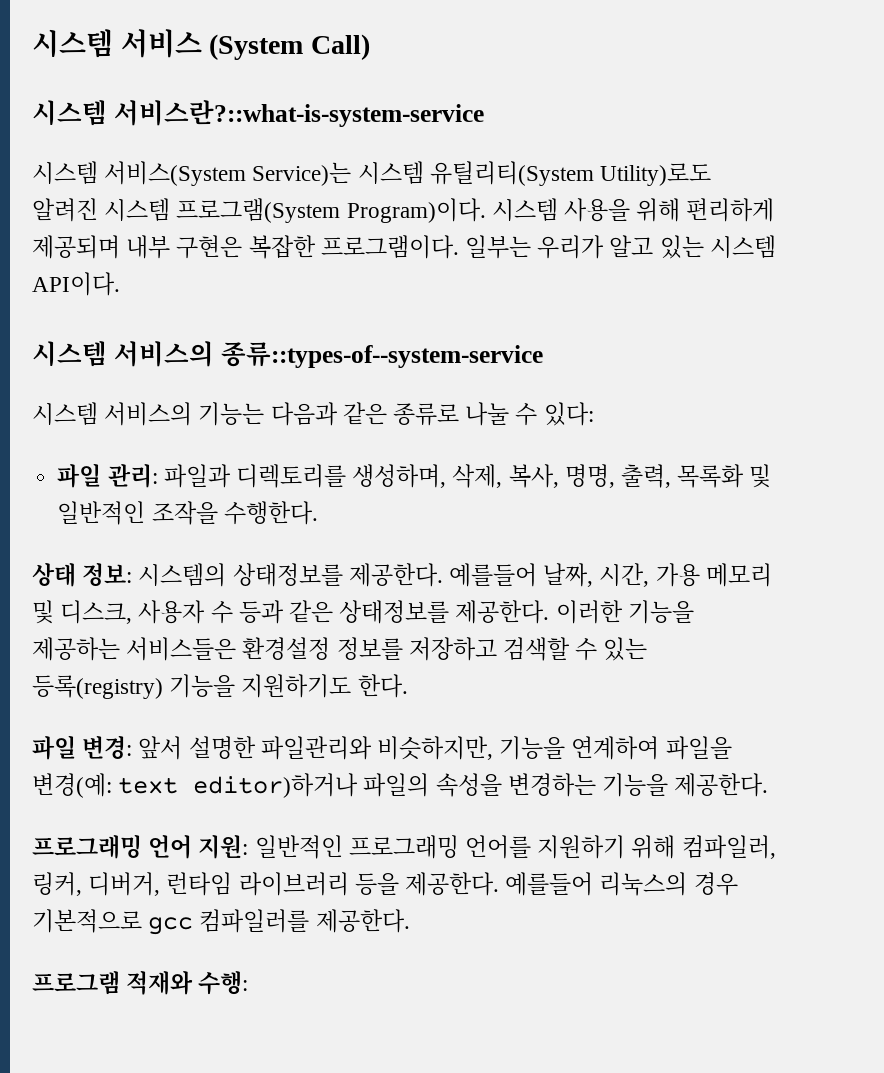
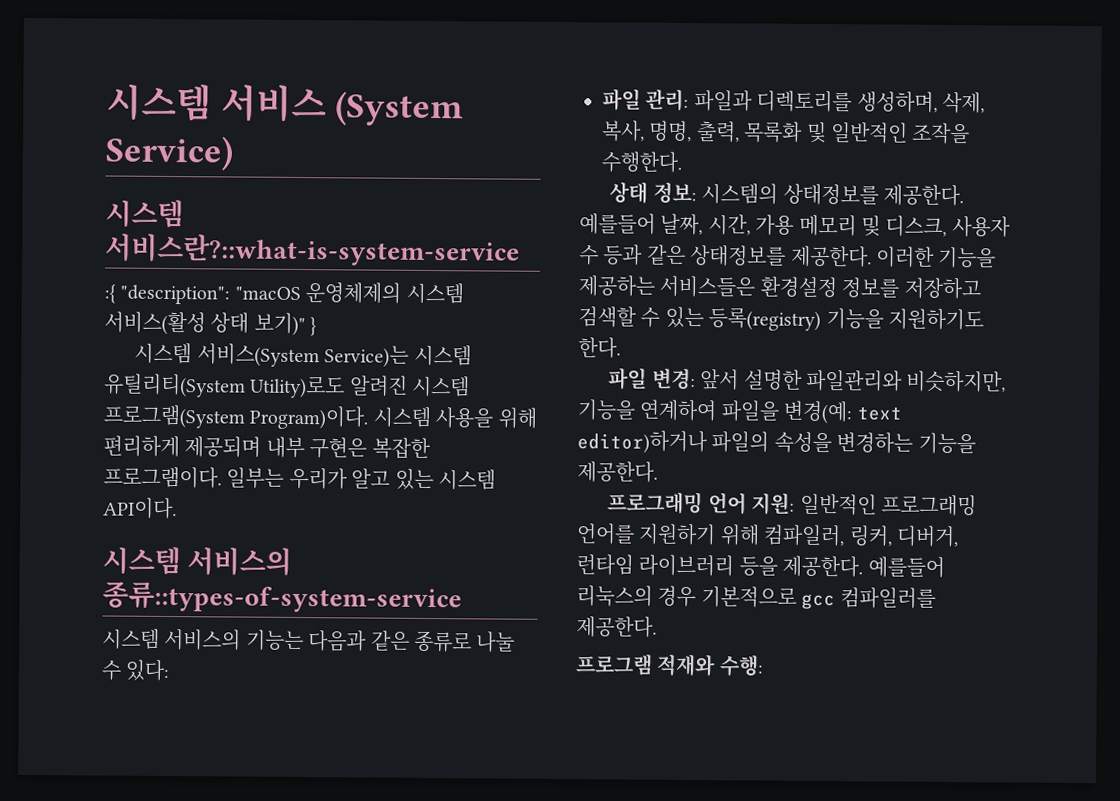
- 시스템 서비스 (System Call)
+ 시스템 서비스 (System Service)
+ :{ "description": "macOS 운영체제의 시스템 서비스(활성 상태 보기)" }
- 시스템 서비스의 종류::types-of--system-service
+ 시스템 서비스의 종류::types-of-system-service

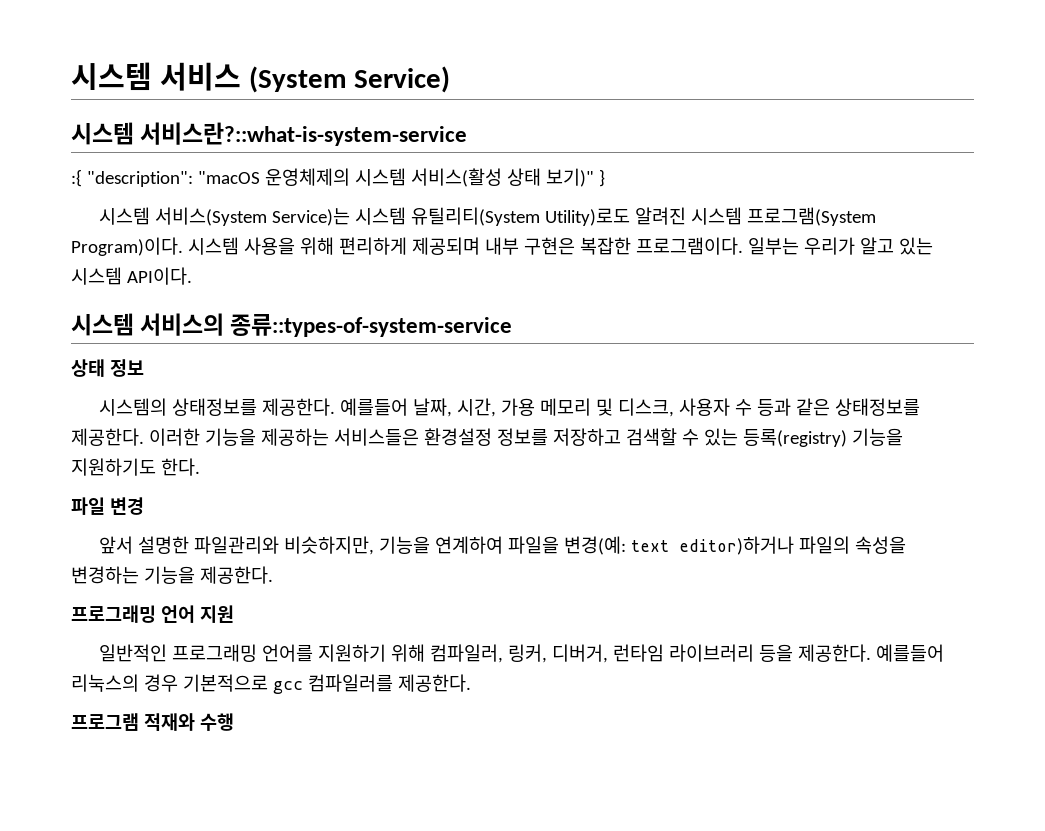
- 시스템 서비스의 기능는 다음과 같은 종류로 나눌 수 있다:
- 파일 관리: 파일과 디렉토리를 생성하며, 삭제, 복사, 명명, 출력, 목록화 및 일반적인 조작을 수행한다.
- 상태 정보: 시스템의 상태정보를 제공한다.
+ 상태 정보
+ 시스템의 상태정보를 제공한다.
- 파일 변경: 앞서 설명한 파일관리와 비슷하지만, 기능을 연계하여 파일을 변경(예: text editor)하거나 파일의 속성을 변경하는 기능을 제공한다.
+ 파일 변경
+ 앞서 설명한 파일관리와 비슷하지만, 기능을 연계하여 파일을 변경(예: text editor)하거나 파일의 속성을 변경하는 기능을 제공한다.
- 프로그래밍 언어 지원: 일반적인 프로그래밍 언어를 지원하기 위해 컴파일러, 링커, 디버거, 런타임 라이브러리 등을 제공한다.
+ 프로그래밍 언어 지원
+ 일반적인 프로그래밍 언어를 지원하기 위해 컴파일러, 링커, 디버거, 런타임 라이브러리 등을 제공한다.
- 프로그램 적재와 수행:
+ 프로그램 적재와 수행

